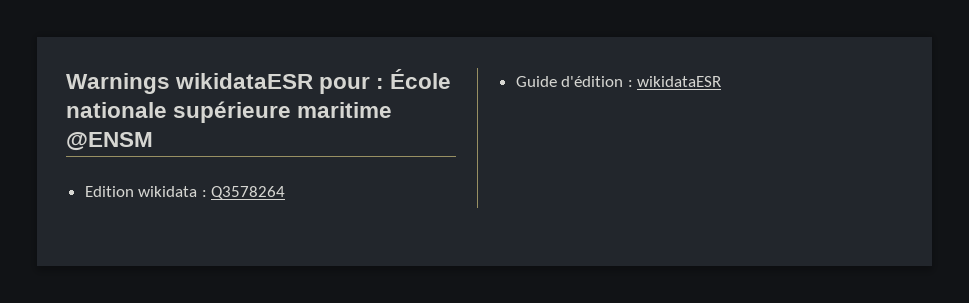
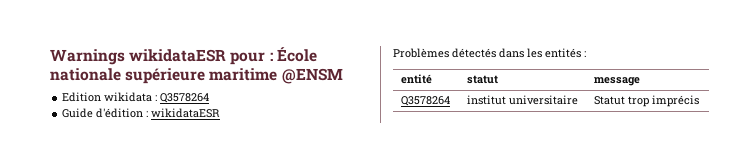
+ Problèmes détectés dans les entités :
+ entité | statut | message
+ Q3578264 | institut universitaire | Statut trop imprécis

